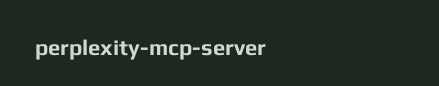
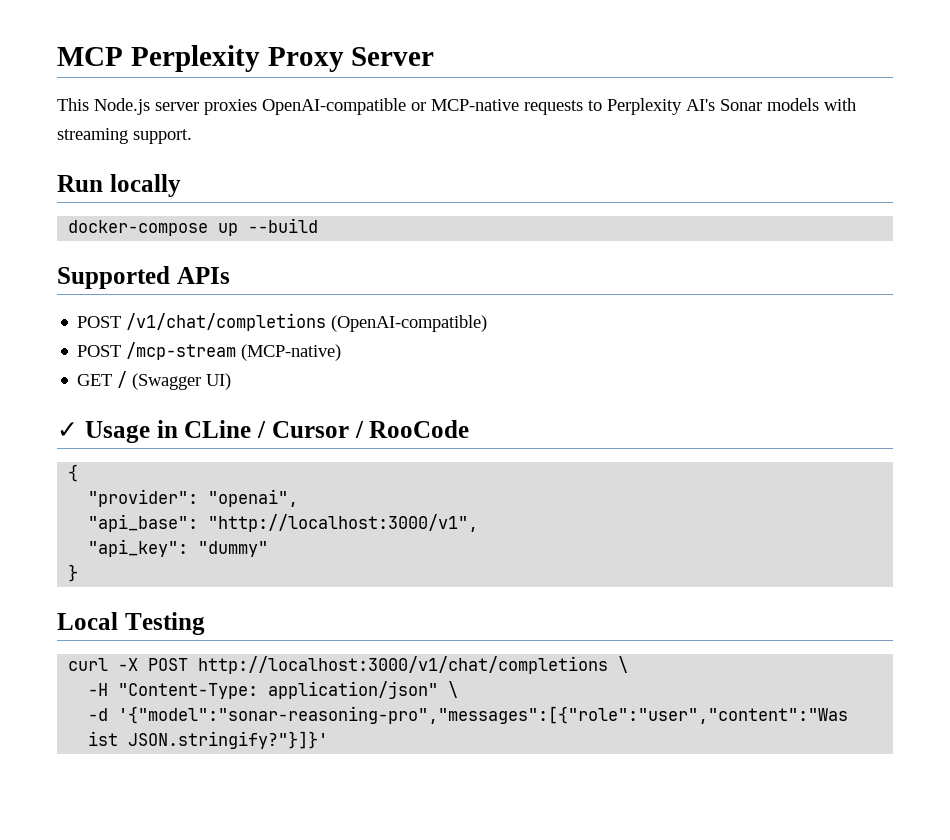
- perplexity-mcp-server
+ MCP Perplexity Proxy Server
+ This Node.js server proxies OpenAI-compatible or MCP-native requests to Perplexity AI's Sonar models with streaming support.
+ Run locally
+ docker-compose up --build
+ Supported APIs
+ POST /v1/chat/completions (OpenAI-compatible)
+ POST /mcp-stream (MCP-native)
+ GET / (Swagger UI)
+ ✓ Usage in CLine / Cursor / RooCode
+ {
+ "provider": "openai",
+ "api_base": "http://localhost:3000/v1",
+ "api_key": "dummy"
+ }
+ Local Testing
+ curl -X POST http://localhost:3000/v1/chat/completions \
+ -H "Content-Type: application/json" \
+ -d '{"model":"sonar-reasoning-pro","messages":[{"role":"user","content":"Was ist JSON.stringify?"}]}'

